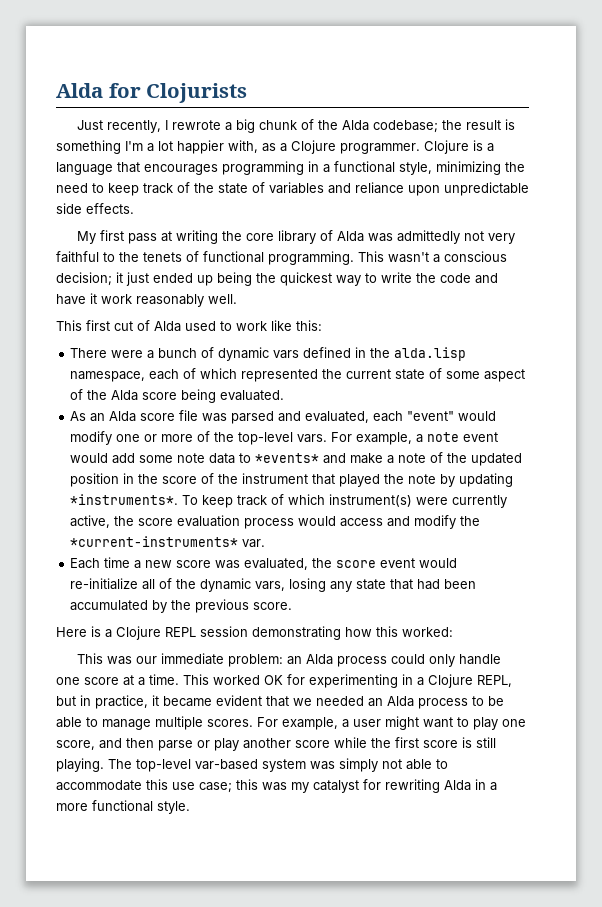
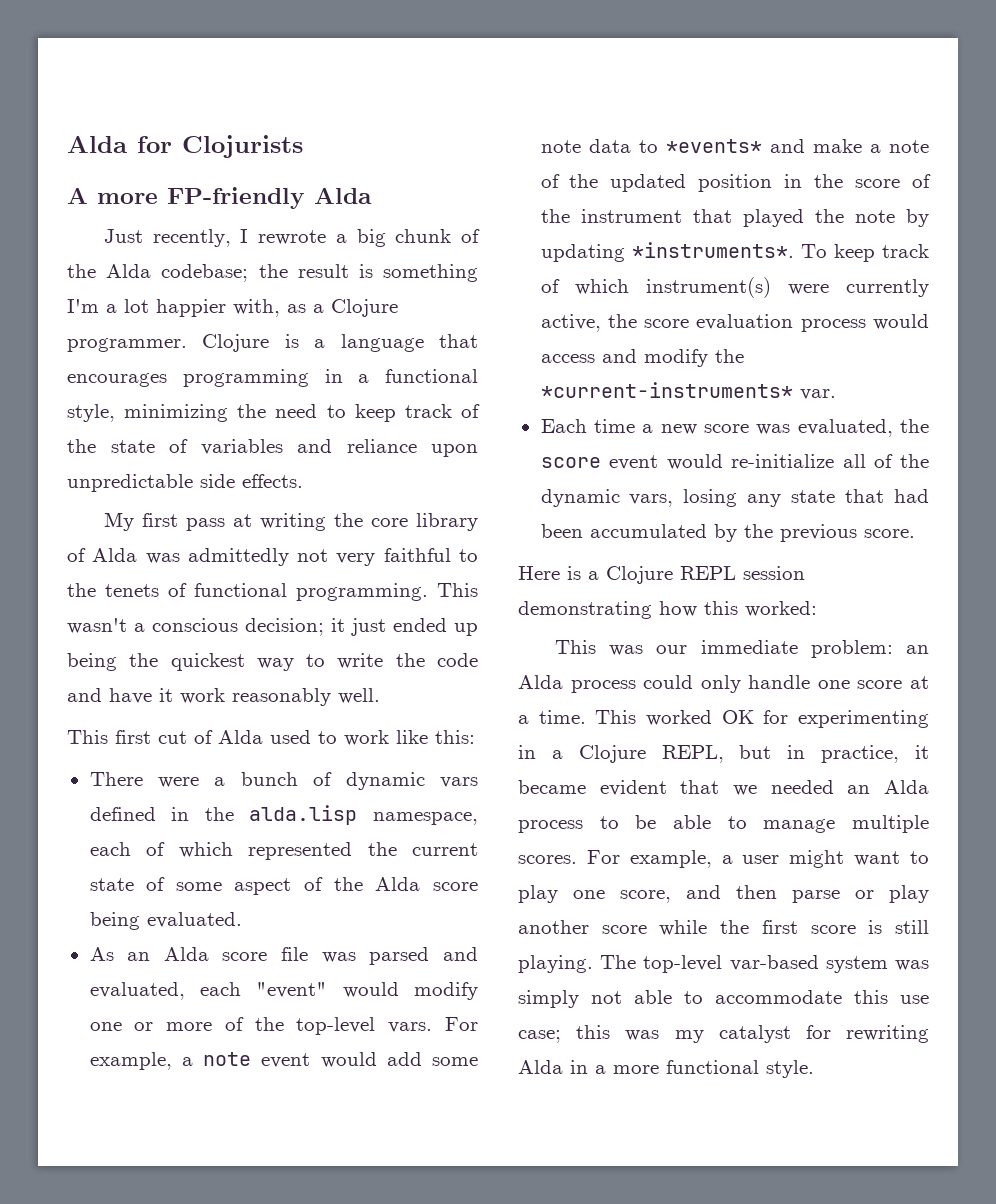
+ A more FP-friendly Alda

